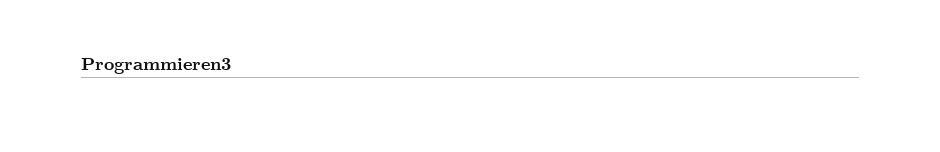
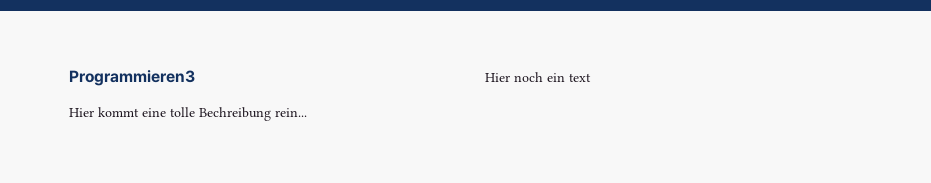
+ Hier kommt eine tolle Bechreibung rein...
+ Hier noch ein text

